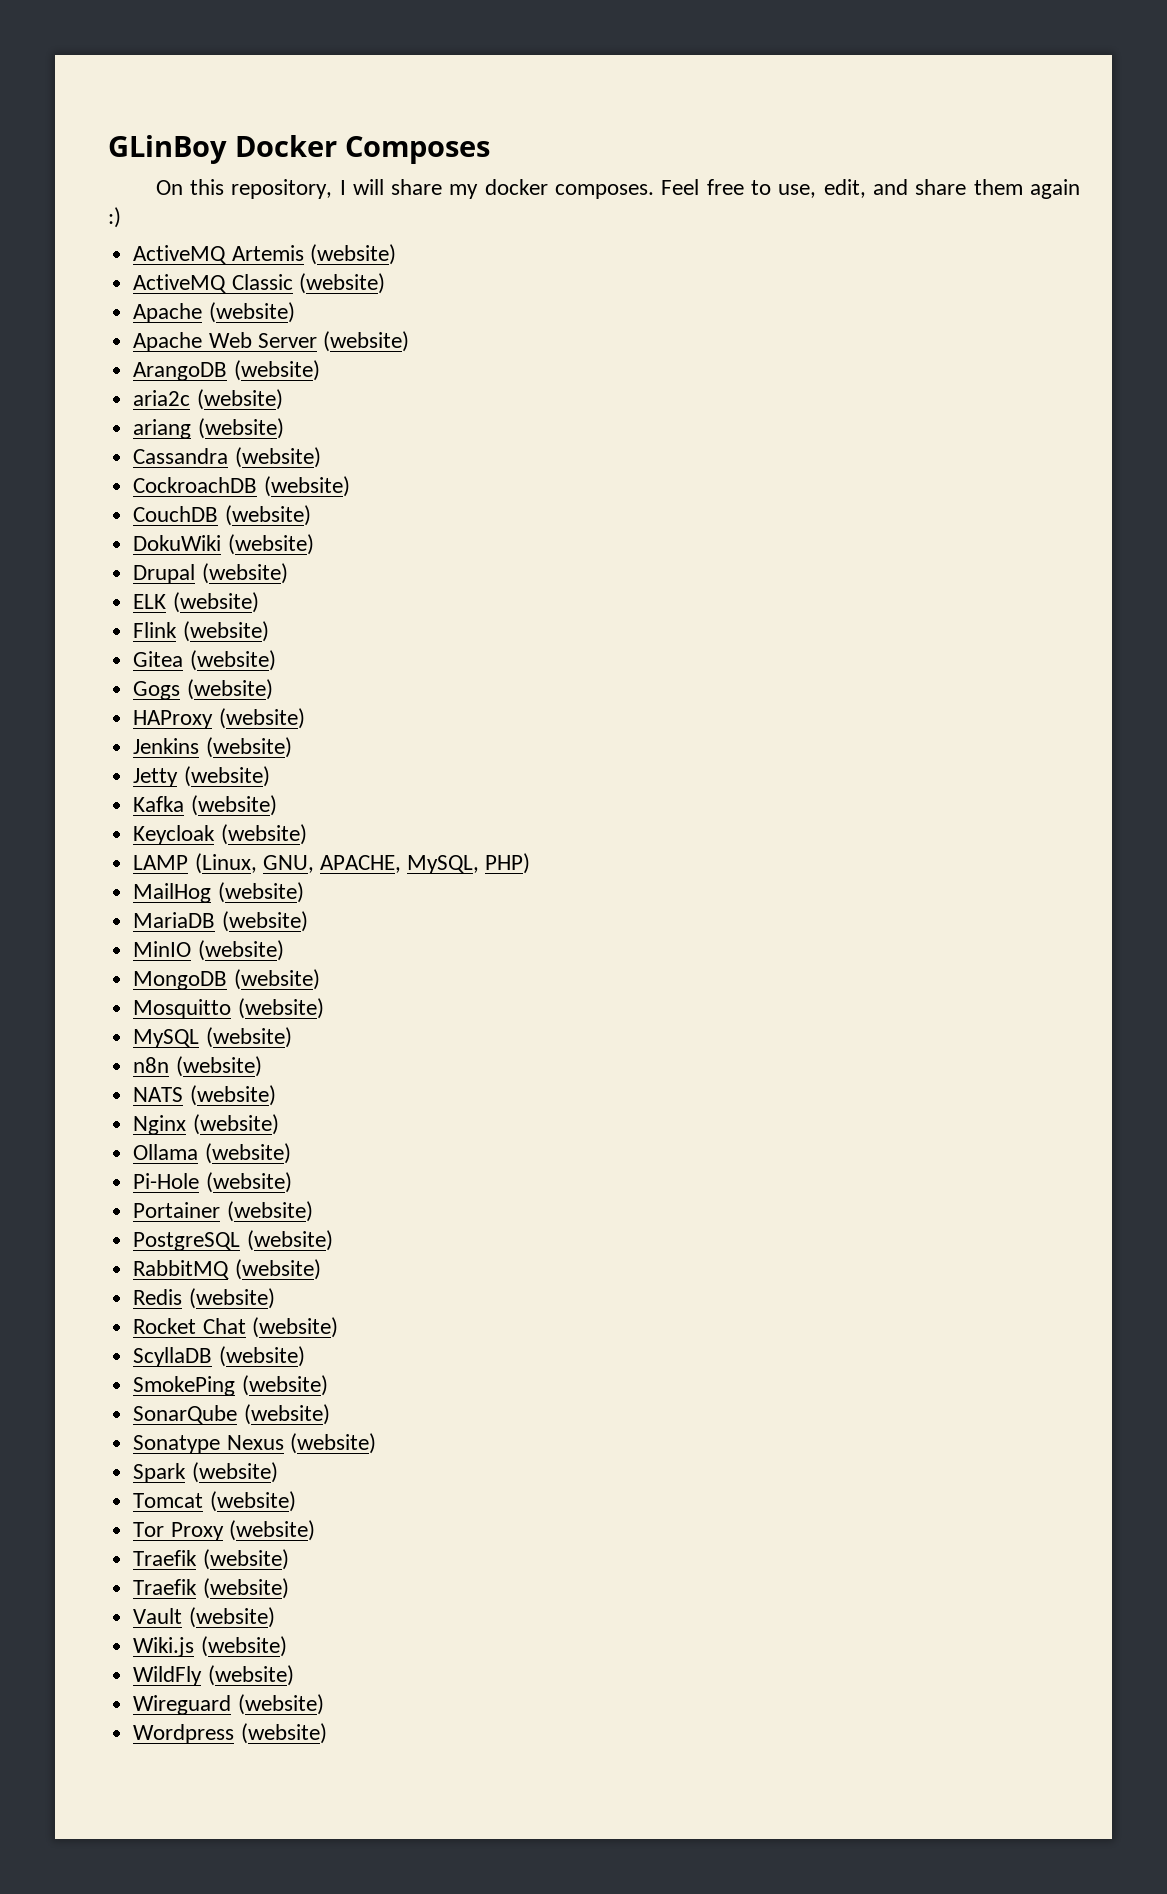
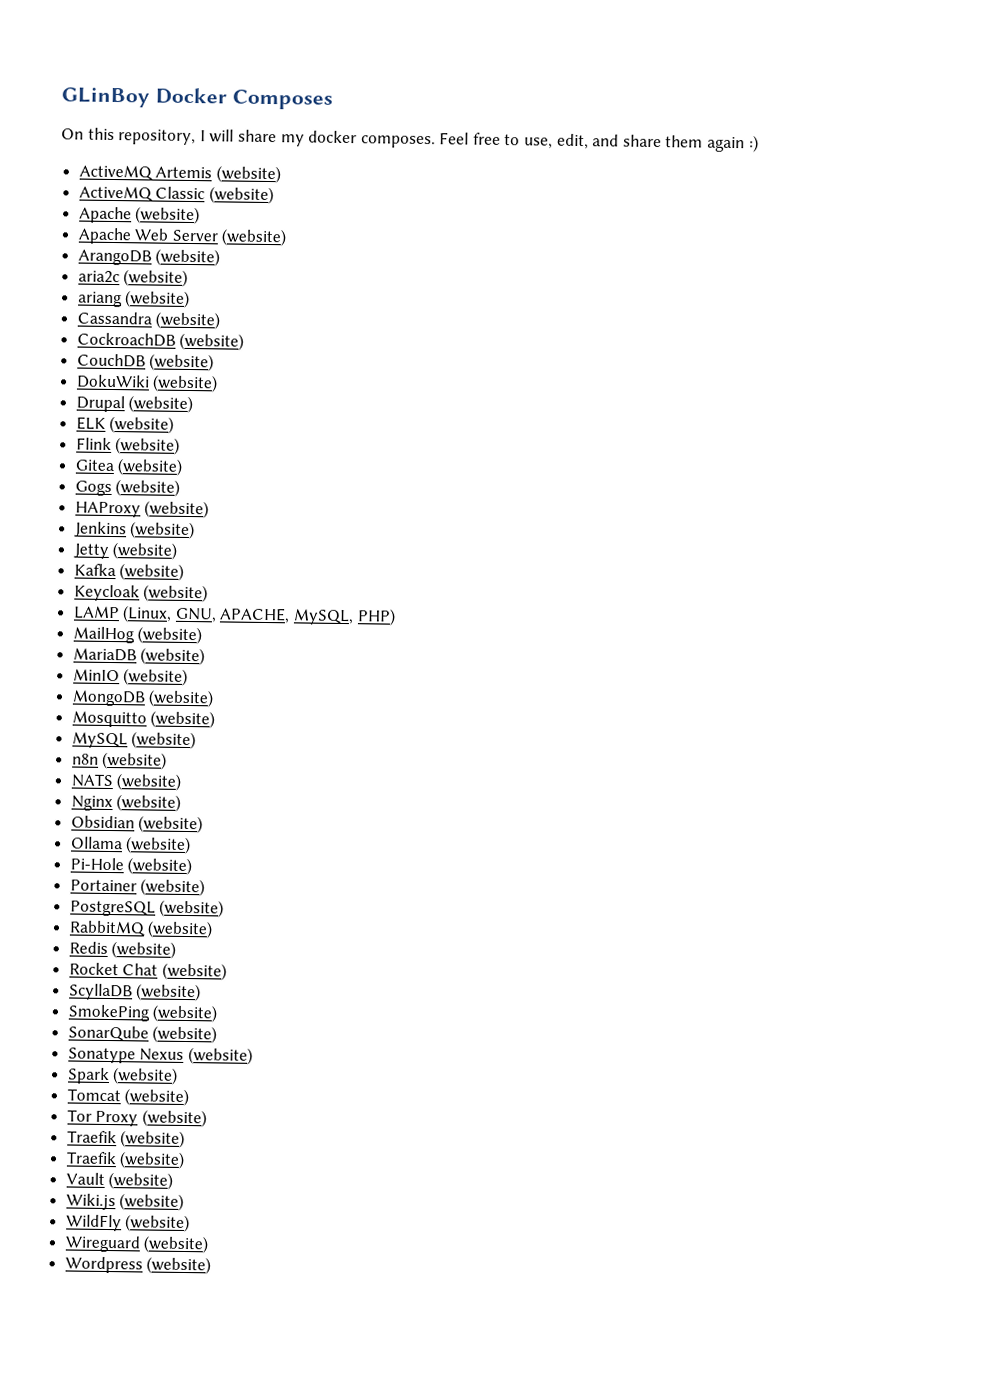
+ Obsidian (website)

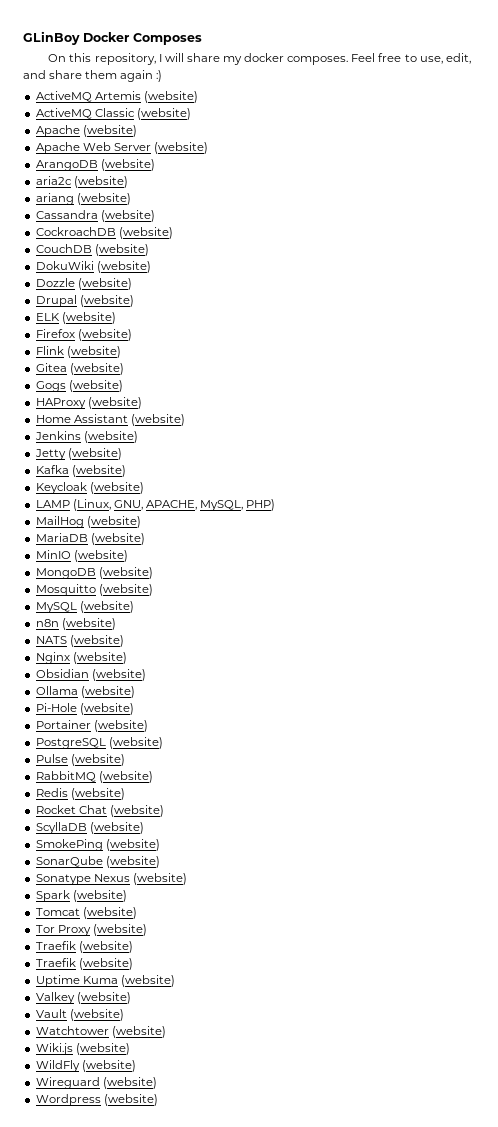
+ Dozzle (website)
+ Firefox (website)
+ Home Assistant (website)
+ Pulse (website)
+ Uptime Kuma (website)
+ Valkey (website)
+ Watchtower (website)

